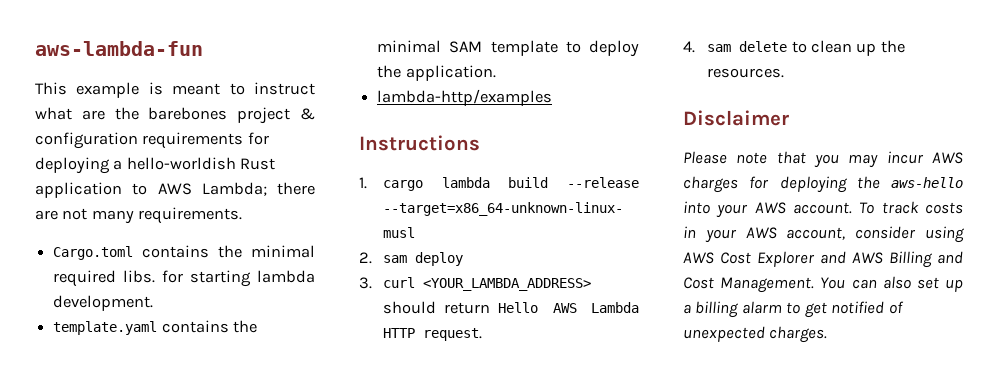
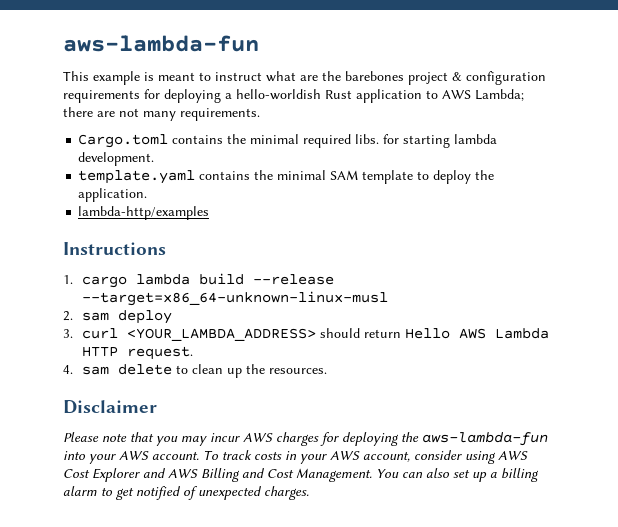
- Please note that you may incur AWS charges for deploying the aws-hello into your AWS account.
+ Please note that you may incur AWS charges for deploying the aws-lambda-fun into your AWS account.

